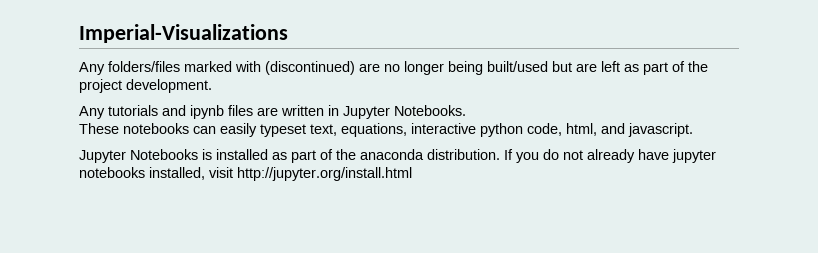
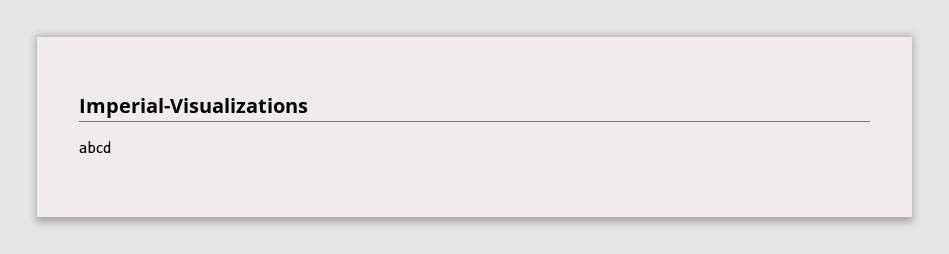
- Any folders/files marked with (discontinued) are no longer being built/used but are left as part of the project development.
- Any tutorials and ipynb files are written in Jupyter Notebooks.
- These notebooks can easily typeset text, equations, interactive python code, html, and javascript.
- Jupyter Notebooks is installed as part of the anaconda distribution. If you do not already have jupyter notebooks installed, visit http://jupyter.org/install.html
+ abcd

